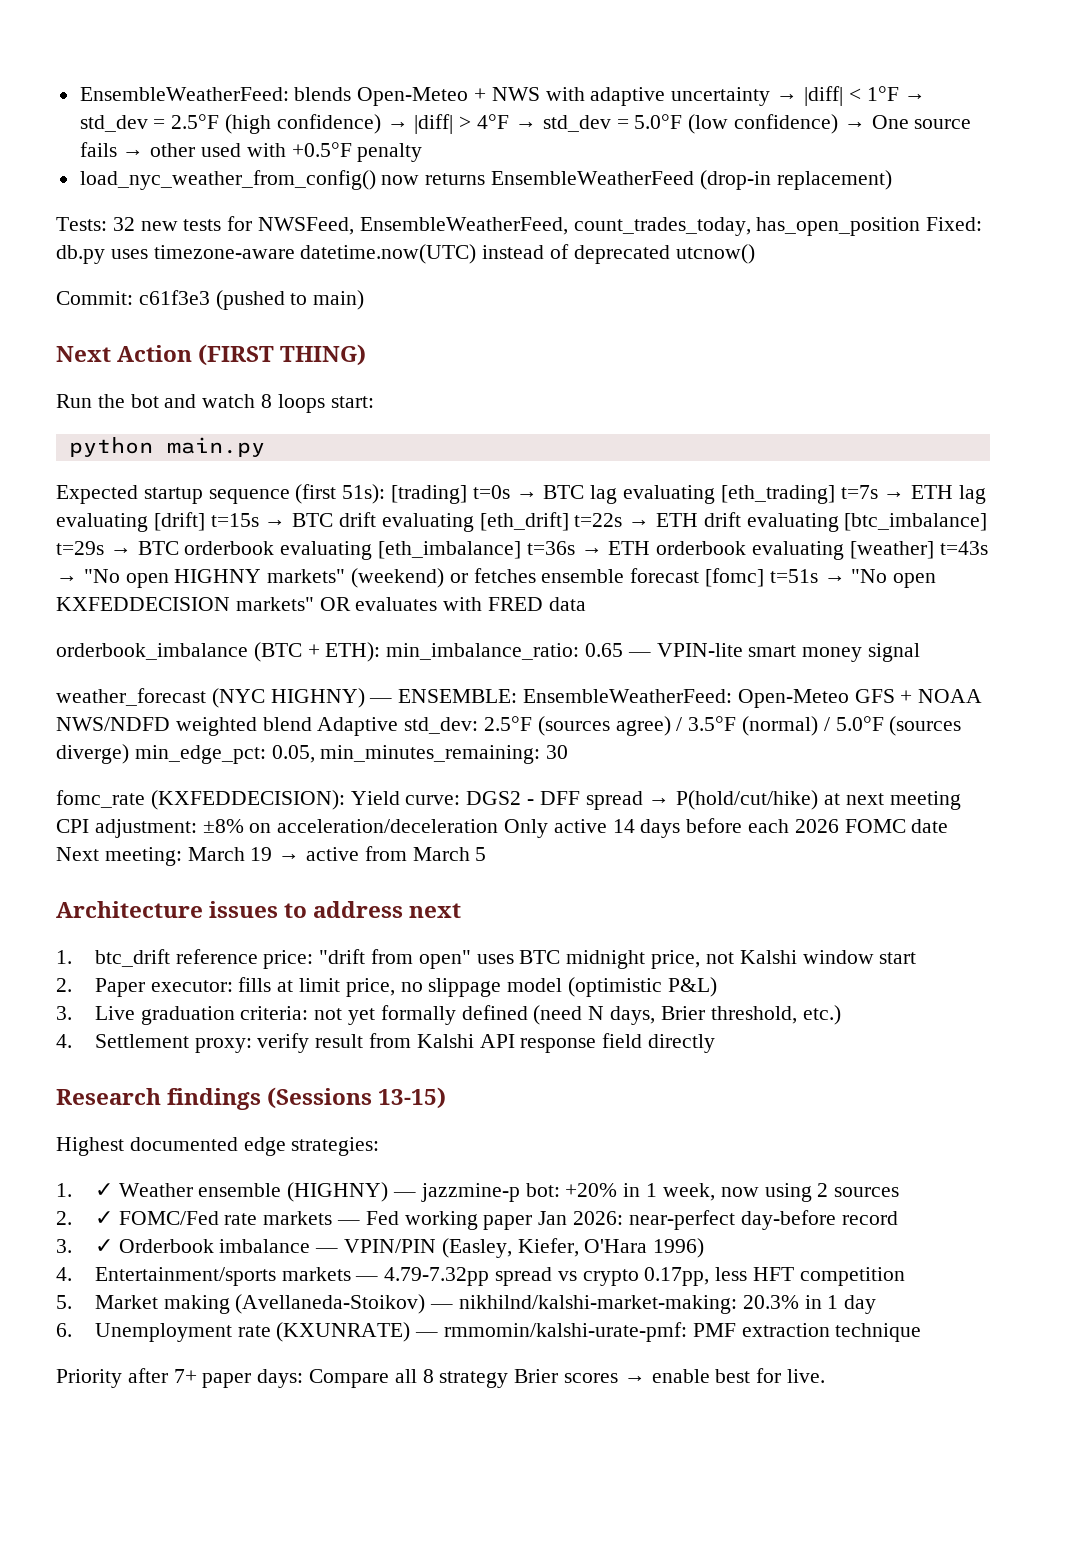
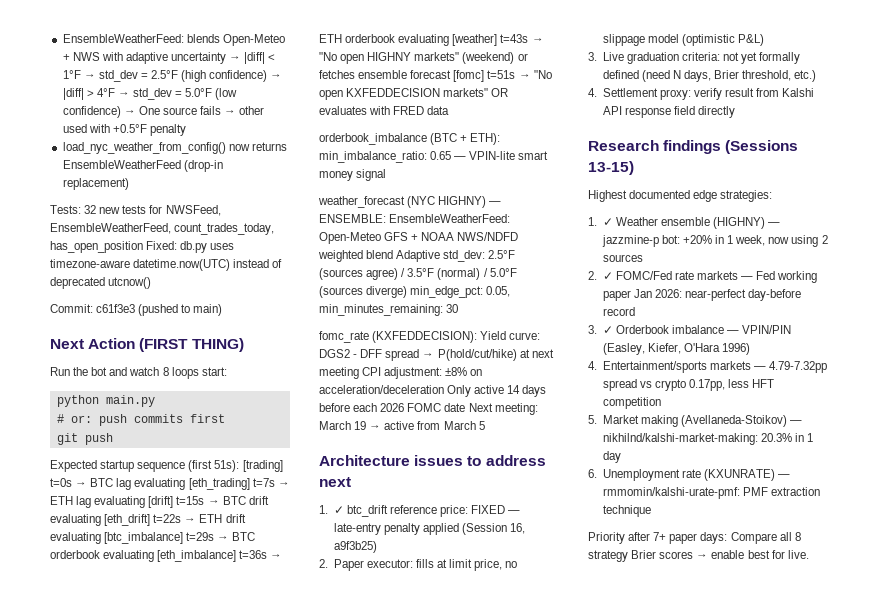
+ # or: push commits first
+ git push
- 1. btc_drift reference price: "drift from open" uses BTC midnight price, not Kalshi window start
+ 1. ✓ btc_drift reference price: FIXED — late-entry penalty applied (Session 16, a9f3b25)

